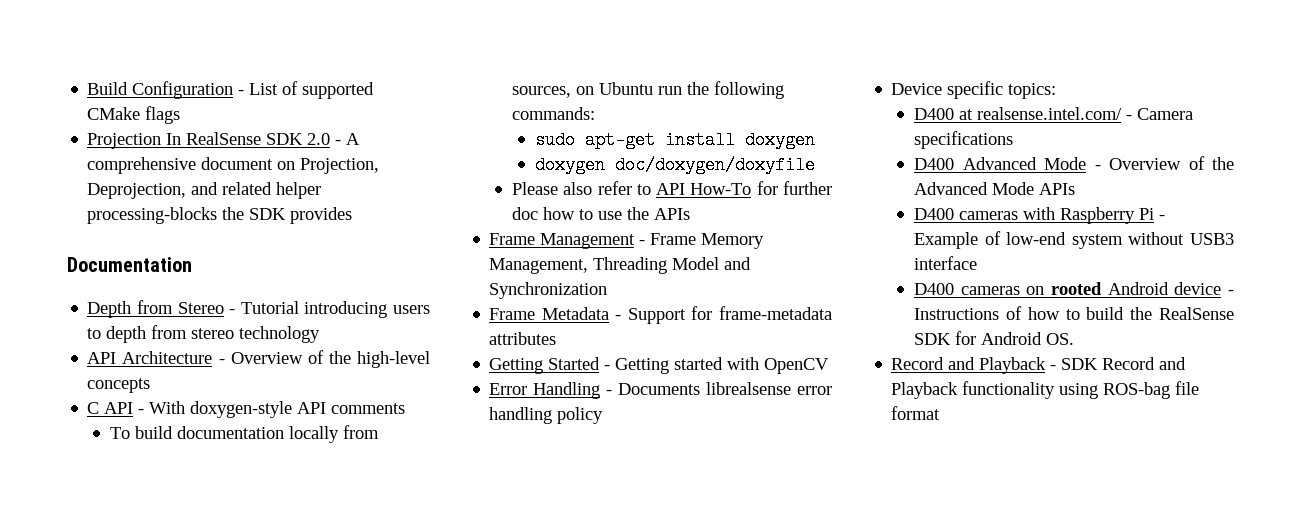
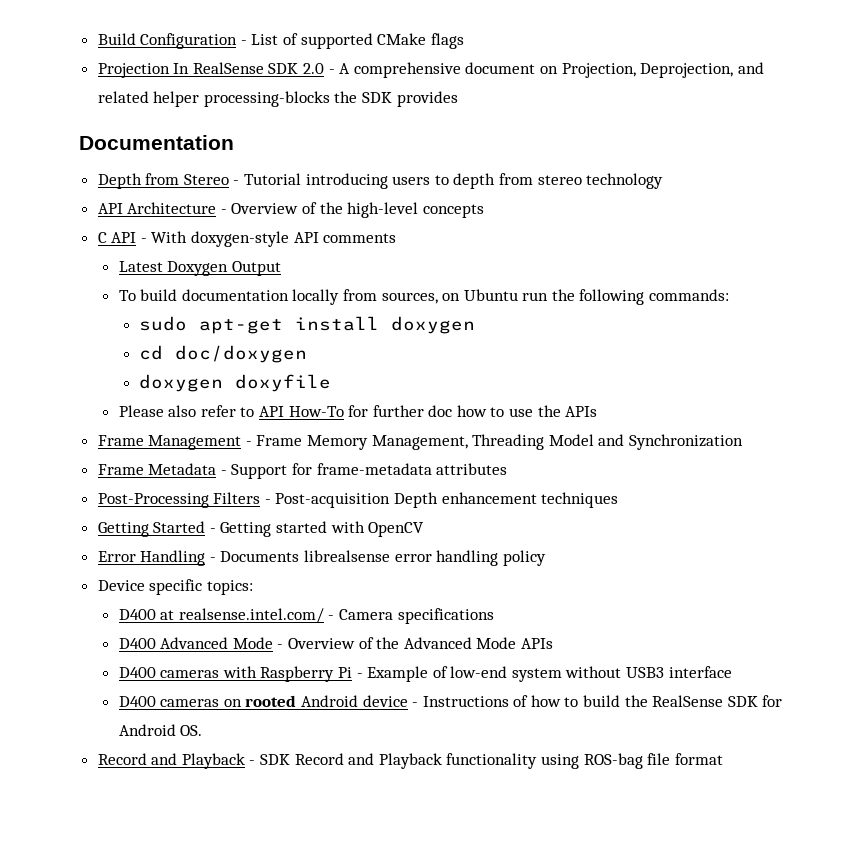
+ Latest Doxygen Output
- doxygen doc/doxygen/doxyfile
+ cd doc/doxygen
+ doxygen doxyfile
+ Post-Processing Filters - Post-acquisition Depth enhancement techniques

